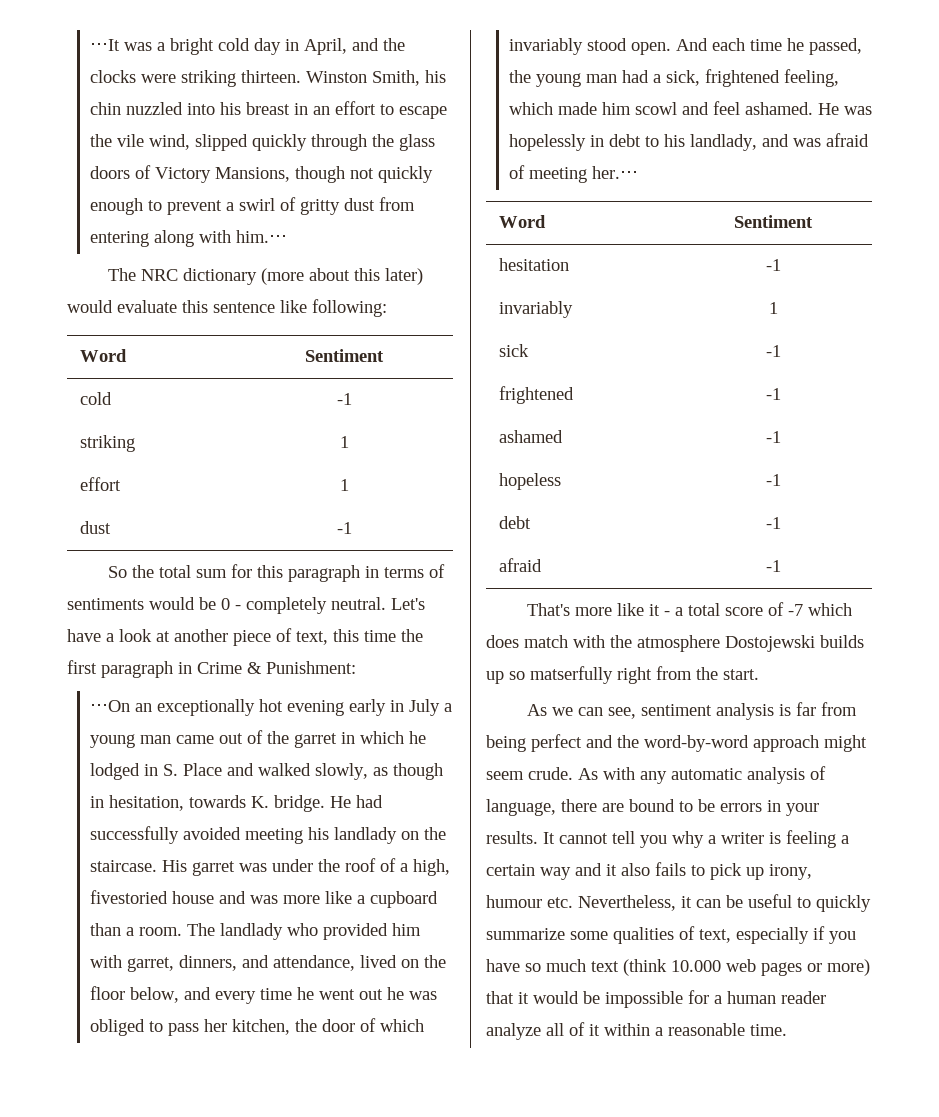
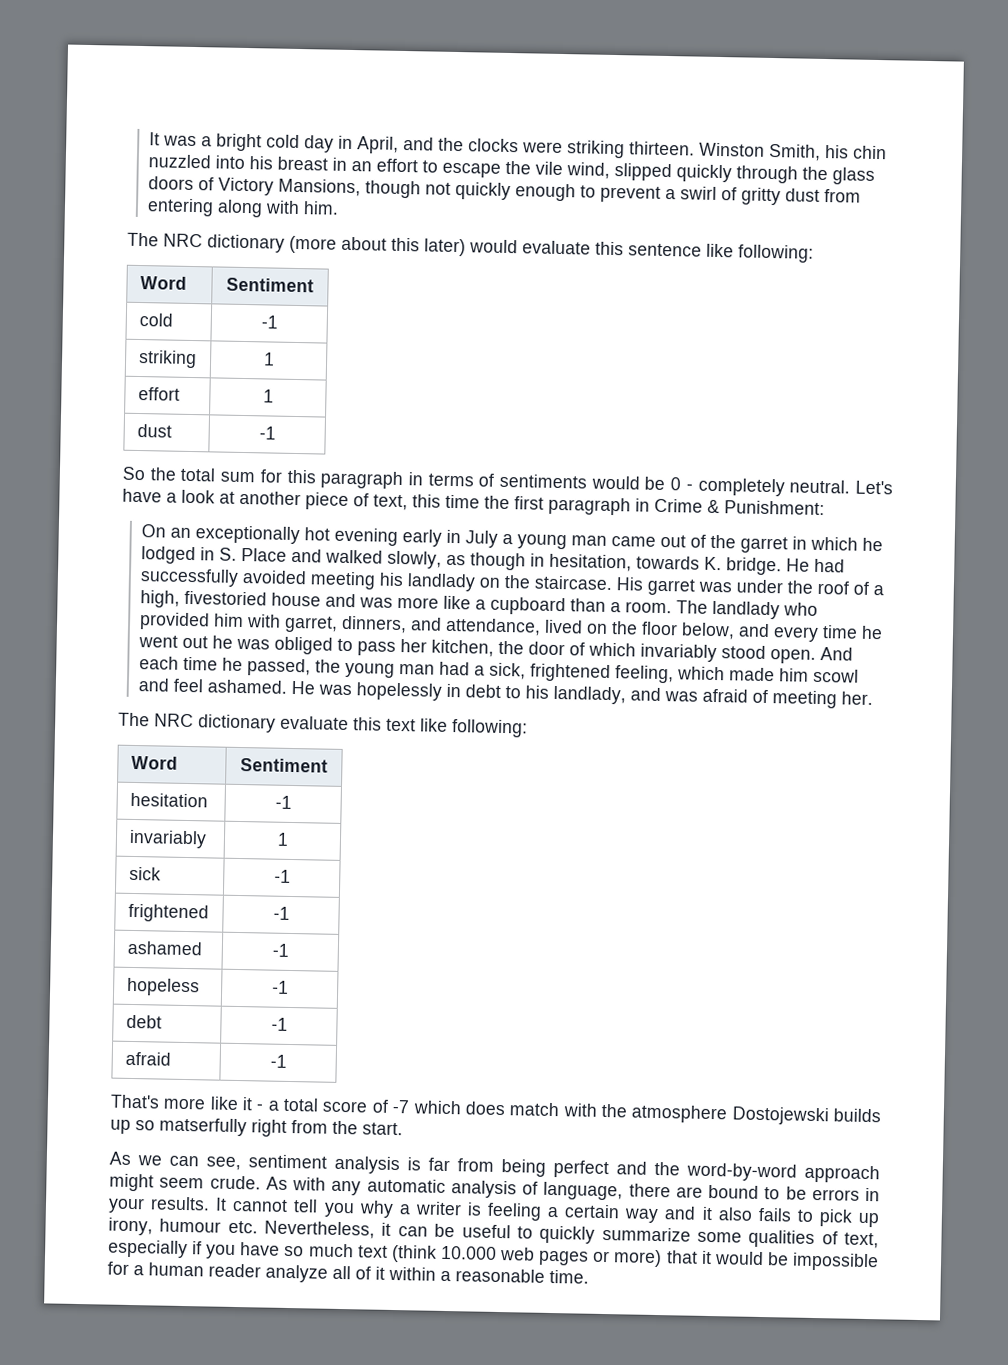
- ⋅⋅⋅It was a bright cold day in April, and the clocks were striking thirteen.
+ It was a bright cold day in April, and the clocks were striking thirteen.
- Winston Smith, his chin nuzzled into his breast in an effort to escape the vile wind, slipped quickly through the glass doors of Victory Mansions, though not quickly enough to prevent a swirl of gritty dust from entering along with him.⋅⋅⋅
+ Winston Smith, his chin nuzzled into his breast in an effort to escape the vile wind, slipped quickly through the glass doors of Victory Mansions, though not quickly enough to prevent a swirl of gritty dust from entering along with him.
- ⋅⋅⋅On an exceptionally hot evening early in July a young man came out of the garret in which he lodged in S. Place and walked slowly, as though in hesitation, towards K. bridge.
+ On an exceptionally hot evening early in July a young man came out of the garret in which he lodged in S. Place and walked slowly, as though in hesitation, towards K. bridge.
- He was hopelessly in debt to his landlady, and was afraid of meeting her.⋅⋅⋅
+ He was hopelessly in debt to his landlady, and was afraid of meeting her.
+ The NRC dictionary evaluate this text like following:

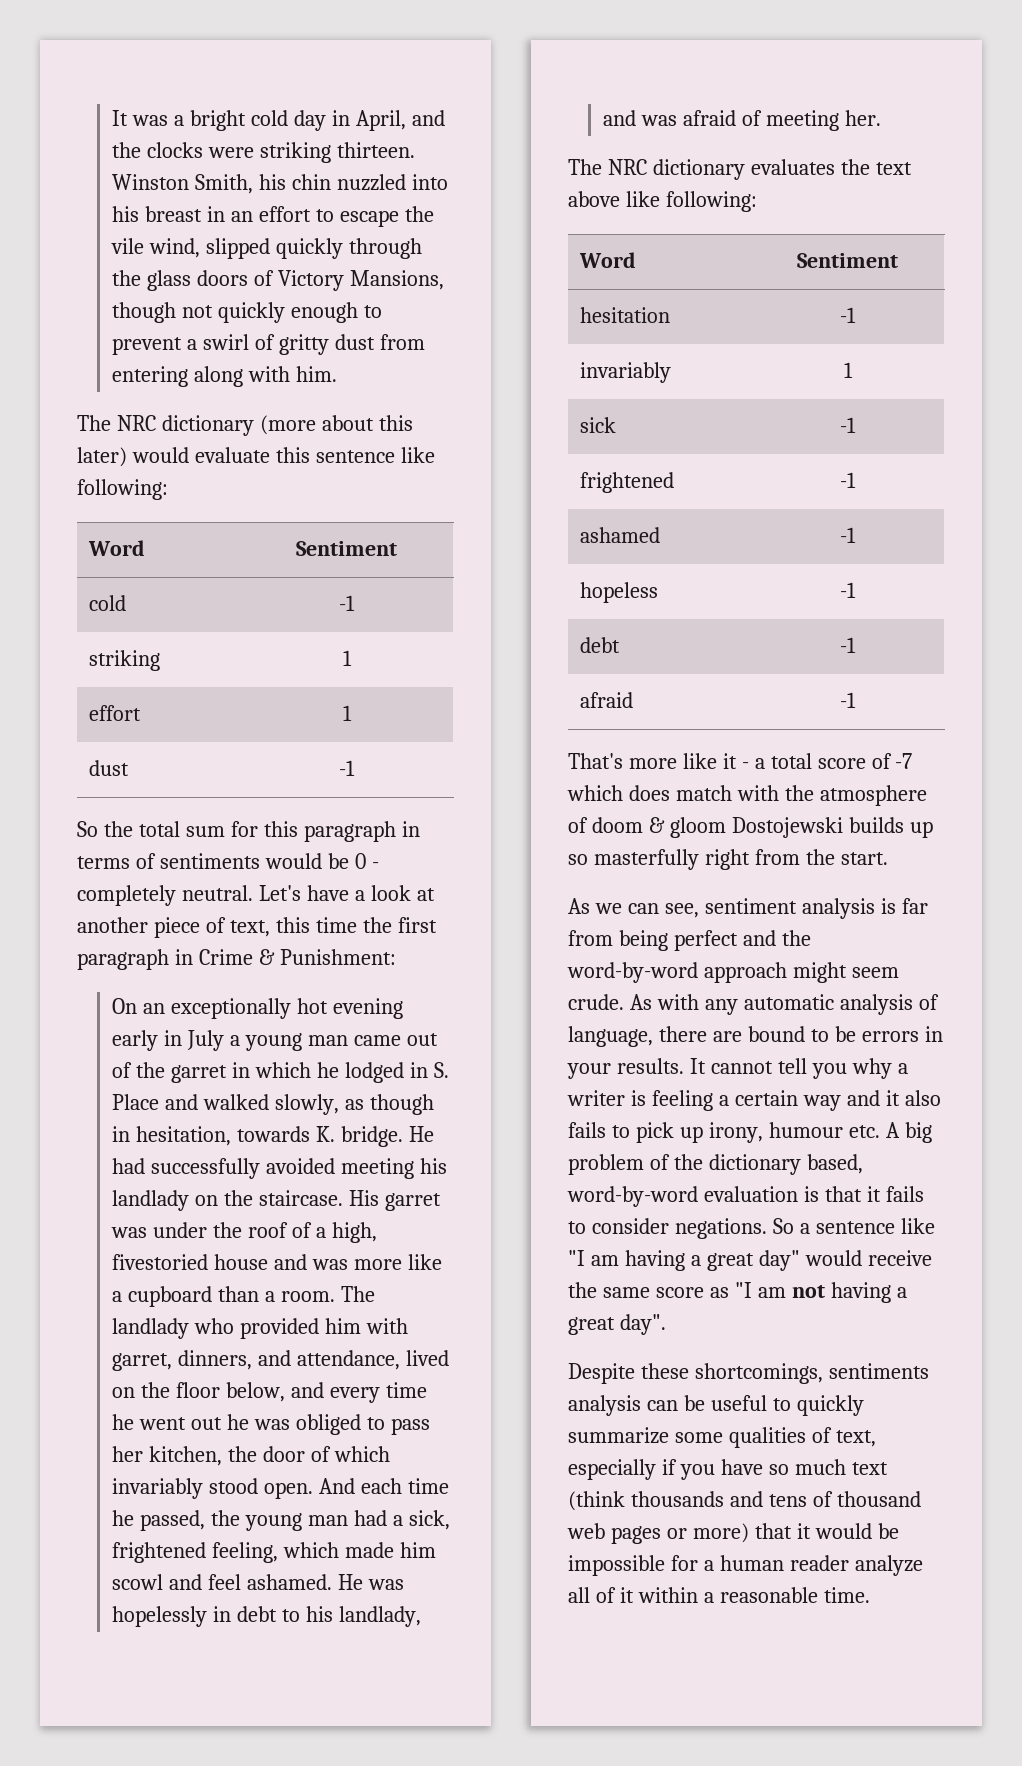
- The NRC dictionary evaluate this text like following:
+ The NRC dictionary evaluates the text above like following:
- That's more like it - a total score of -7 which does match with the atmosphere Dostojewski builds up so matserfully right from the start.
+ That's more like it - a total score of -7 which does match with the atmosphere of doom & gloom Dostojewski builds up so masterfully right from the start.
- It cannot tell you why a writer is feeling a certain way and it also fails to pick up irony, humour etc. Nevertheless, it can be useful to quickly summarize some qualities of text, especially if you have so much text (think 10.000 web pages or more) that it would be impossible for a human reader analyze all of it within a reasonable time.
+ It cannot tell you why a writer is feeling a certain way and it also fails to pick up irony, humour etc. A big problem of the dictionary based, word-by-word evaluation is that it fails to consider negations. So a sentence like "I am having a great day" would receive the same score as "I am not having a great day".
+ Despite these shortcomings, sentiments analysis can be useful to quickly summarize some qualities of text, especially if you have so much text (think thousands and tens of thousand web pages or more) that it would be impossible for a human reader analyze all of it within a reasonable time.

